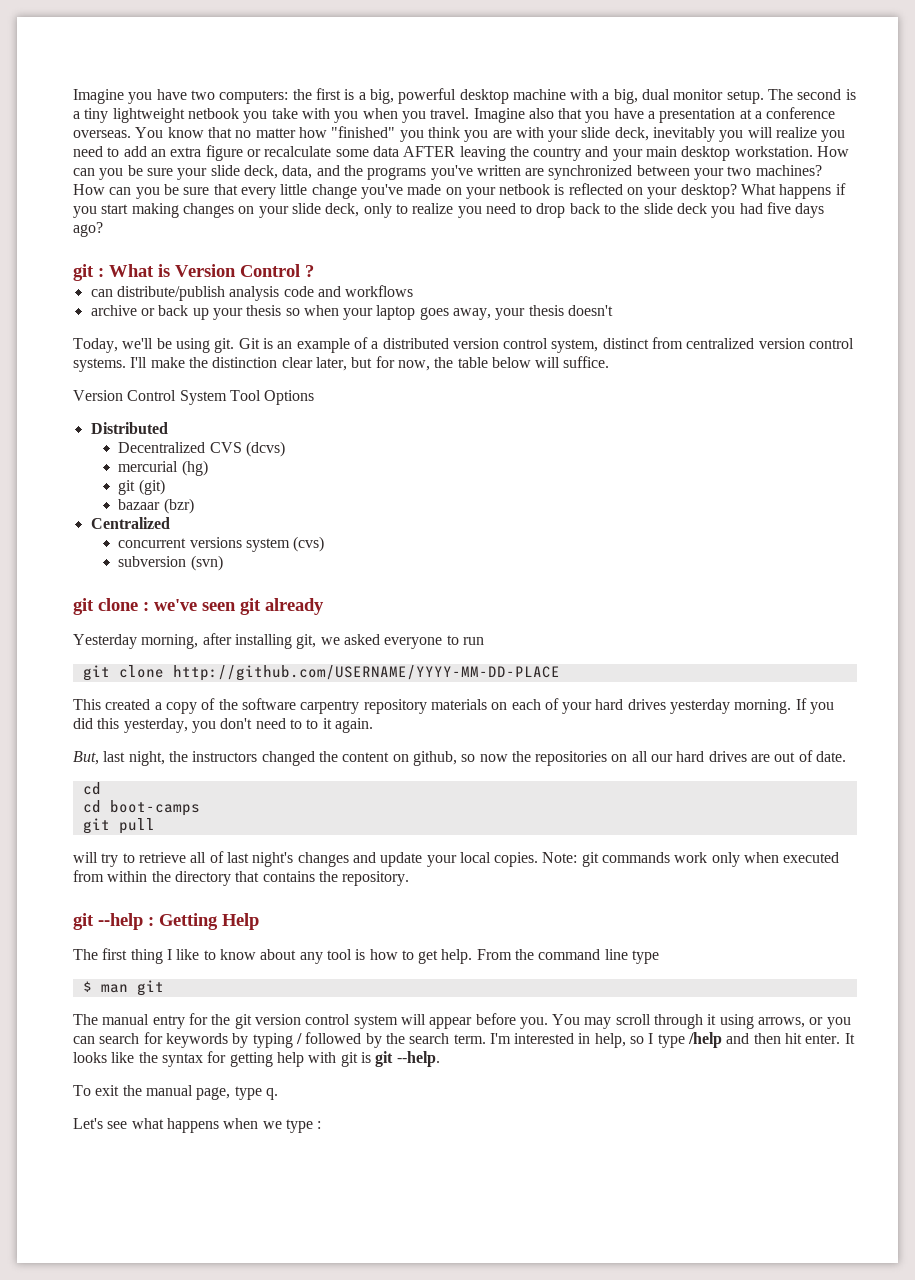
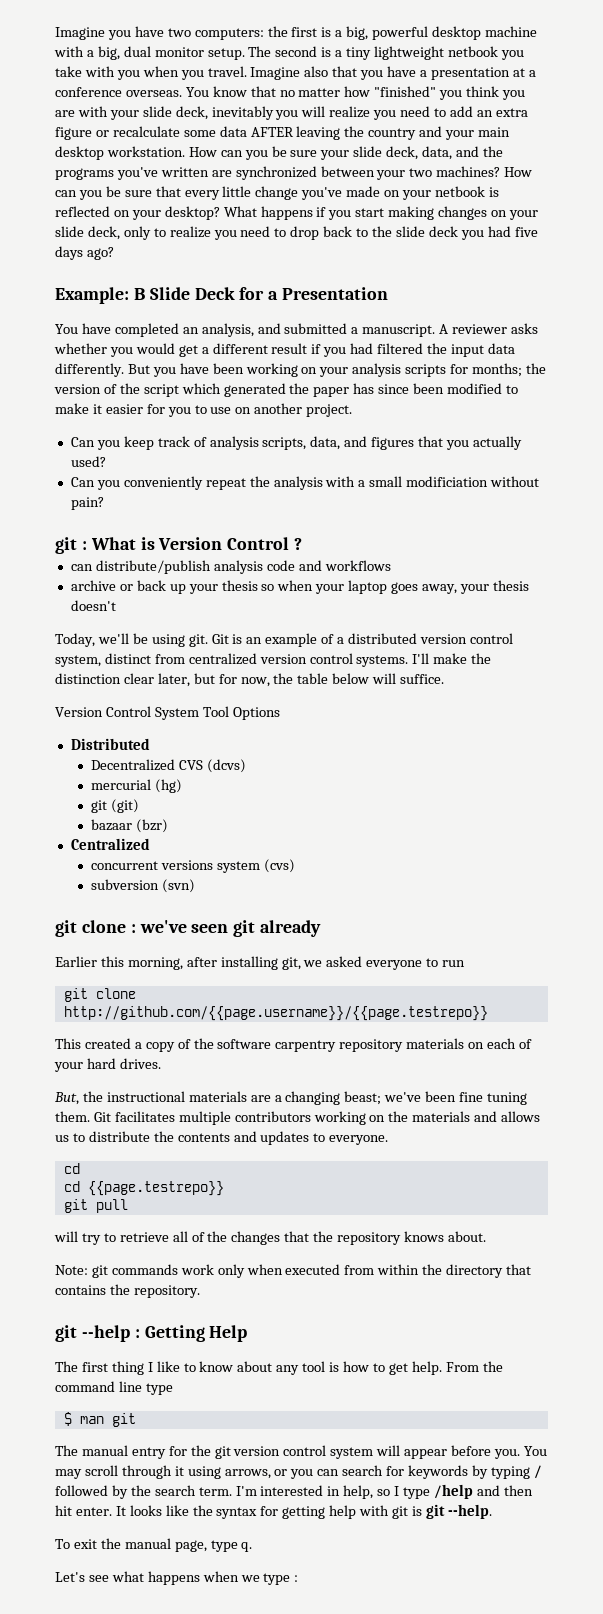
+ Example: B Slide Deck for a Presentation
+ You have completed an analysis, and submitted a manuscript. A reviewer asks whether you would get a different result if you had filtered the input data differently. But you have been working on your analysis scripts for months; the version of the script which generated the paper has since been modified to make it easier for you to use on another project.
+ Can you keep track of analysis scripts, data, and figures that you actually used?
+ Can you conveniently repeat the analysis with a small modificiation without pain?
- Yesterday morning, after installing git, we asked everyone to run
+ Earlier this morning, after installing git, we asked everyone to run
- git clone http://github.com/USERNAME/YYYY-MM-DD-PLACE
+ git clone http://github.com/{{page.username}}/{{page.testrepo}}
- This created a copy of the software carpentry repository materials on each of your hard drives yesterday morning. If you did this yesterday, you don't need to to it again.
- But, last night, the instructors changed the content on github, so now the repositories on all our hard drives are out of date.
+ This created a copy of the software carpentry repository materials on each of your hard drives.
+ But, the instructional materials are a changing beast; we've been fine tuning them. Git facilitates multiple contributors working on the materials and allows us to distribute the contents and updates to everyone.
- cd boot-camps
+ cd {{page.testrepo}}
- will try to retrieve all of last night's changes and update your local copies. Note: git commands work only when executed from within the directory that contains the repository.
+ will try to retrieve all of the changes that the repository knows about.
+ Note: git commands work only when executed from within the directory that contains the repository.

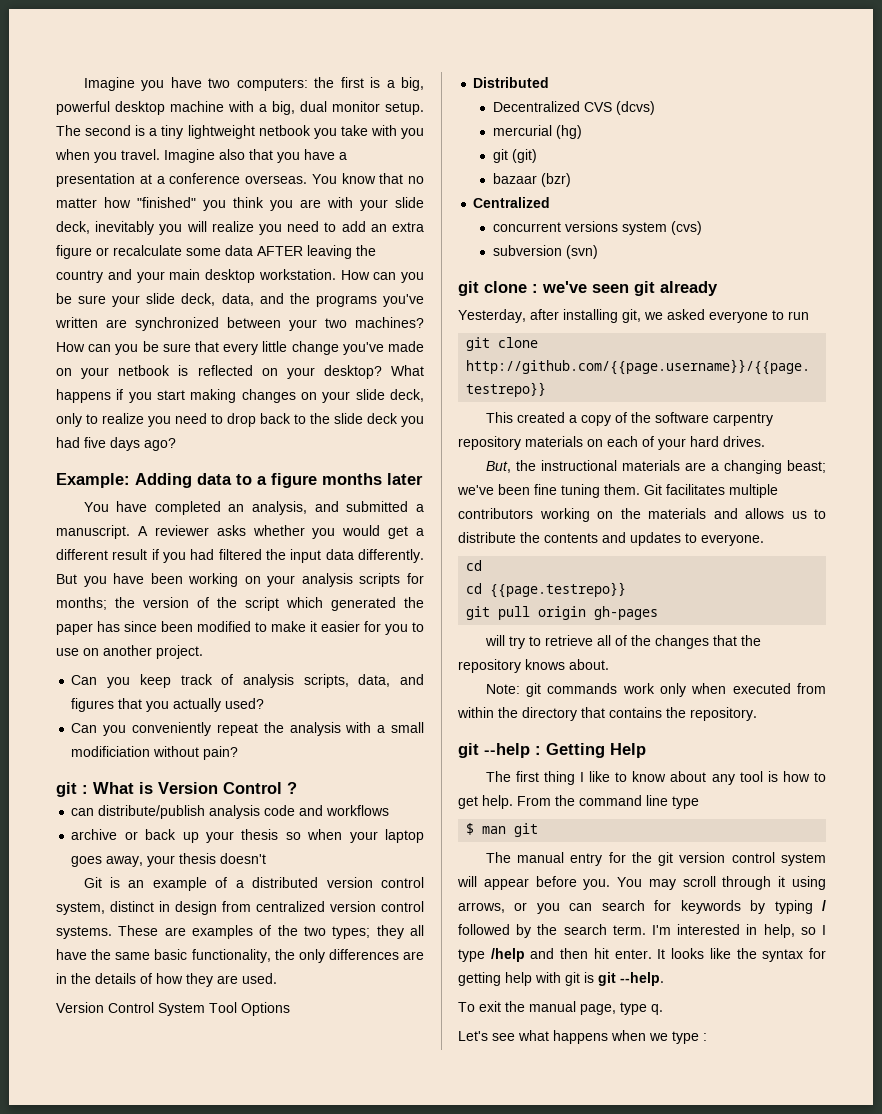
- Example: B Slide Deck for a Presentation
+ Example: Adding data to a figure months later
- Today, we'll be using git. Git is an example of a distributed version control system, distinct from centralized version control systems.
+ Git is an example of a distributed version control system, distinct in design from centralized version control systems.
- I'll make the distinction clear later, but for now, the table below will suffice.
+ These are examples of the two types; they all have the same basic functionality, the only differences are in the details of how they are used.
- Earlier this morning, after installing git, we asked everyone to run
+ Yesterday, after installing git, we asked everyone to run
- git pull
+ git pull origin gh-pages

